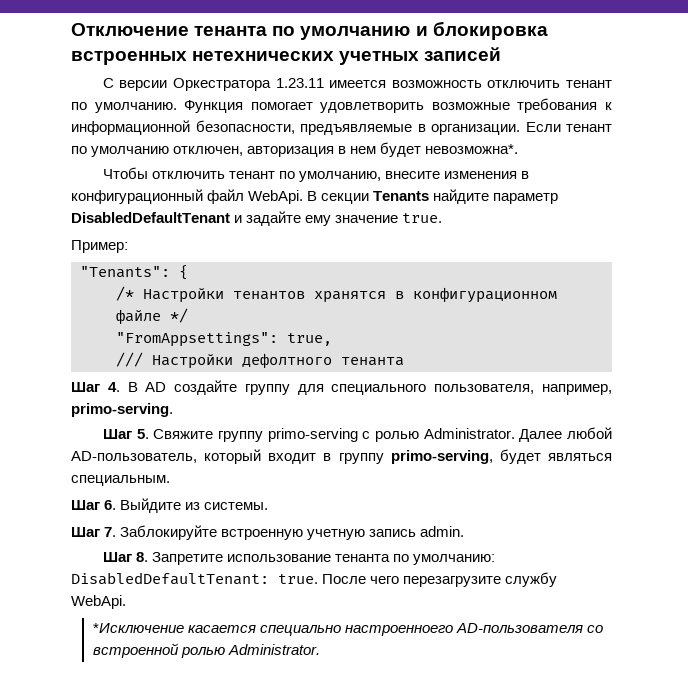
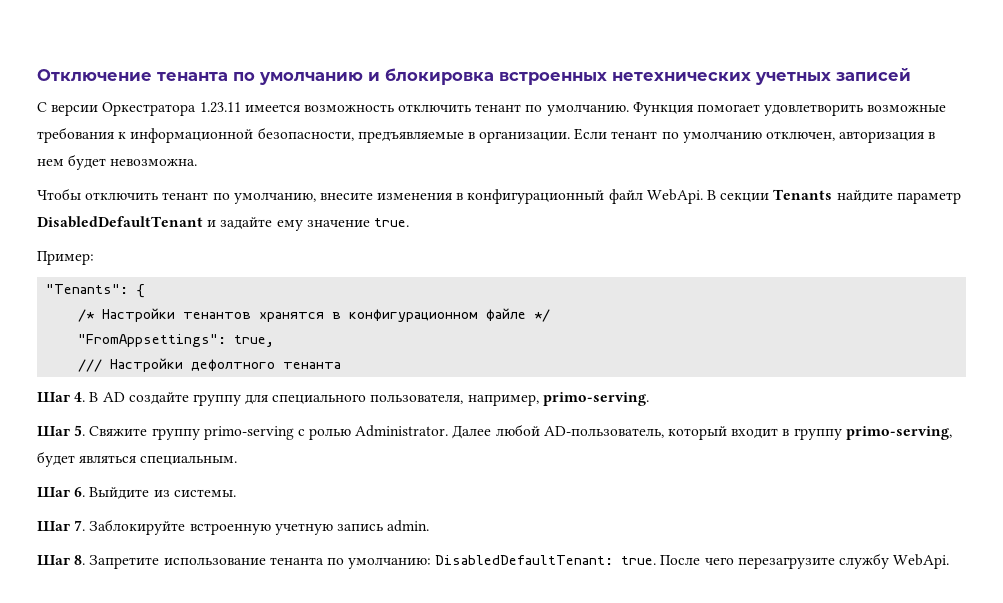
- Если тенант по умолчанию отключен, авторизация в нем будет невозможна*.
+ Если тенант по умолчанию отключен, авторизация в нем будет невозможна.
- *Исключение касается специально настроенноего AD-пользователя со встроенной ролью Administrator.

